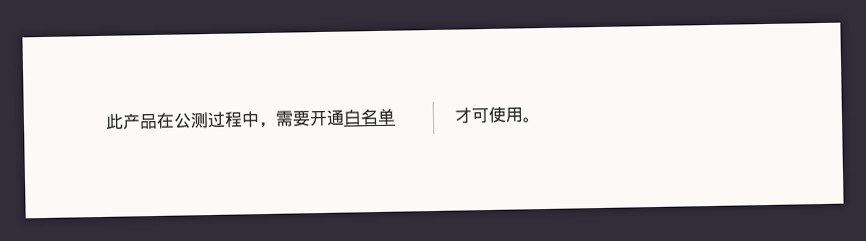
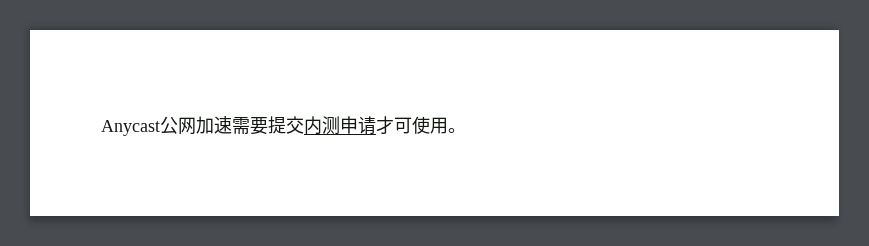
- 此产品在公测过程中，需要开通白名单才可使用。
+ Anycast公网加速需要提交内测申请才可使用。

